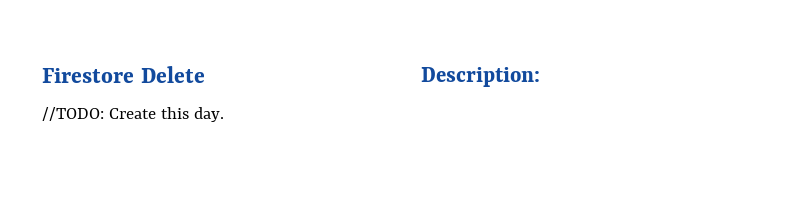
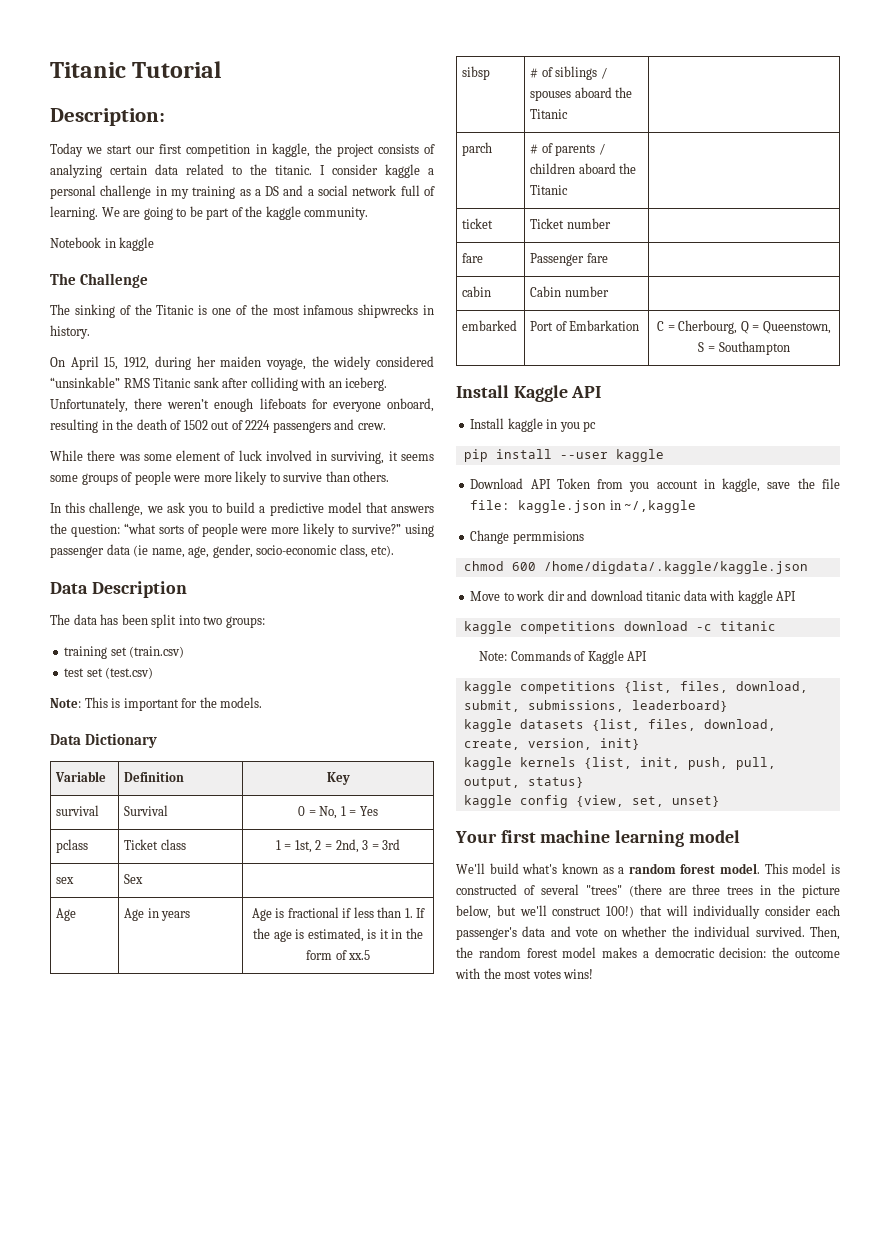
- Firestore Delete
- //TODO: Create this day.
+ Titanic Tutorial
  Description:
+ Today we start our first competition in kaggle, the project consists of analyzing certain data related to the titanic. I consider kaggle a personal challenge in my training as a DS and a social network full of learning. We are going to be part of the kaggle community.
+ Notebook in kaggle
+ The Challenge
+ The sinking of the Titanic is one of the most infamous shipwrecks in history.
+ On April 15, 1912, during her maiden voyage, the widely considered “unsinkable” RMS Titanic sank after colliding with an iceberg. Unfortunately, there weren’t enough lifeboats for everyone onboard, resulting in the death of 1502 out of 2224 passengers and crew.
+ While there was some element of luck involved in surviving, it seems some groups of people were more likely to survive than others.
+ In this challenge, we ask you to build a predictive model that answers the question: “what sorts of people were more likely to survive?” using passenger data (ie name, age, gender, socio-economic class, etc).
+ Data Description
+ The data has been split into two groups:
+ training set (train.csv)
+ test set (test.csv)
+ Note: This is important for the models.
+ Data Dictionary
+ Variable | Definition | Key
+ survival | Survival | 0 = No, 1 = Yes
+ pclass | Ticket class | 1 = 1st, 2 = 2nd, 3 = 3rd
+ sex | Sex |
+ Age | Age in years | Age is fractional if less than 1. If the age is estimated, is it in the form of xx.5
+ sibsp | # of siblings / spouses aboard the Titanic |
+ parch | # of parents / children aboard the Titanic |
+ ticket | Ticket number |
+ fare | Passenger fare |
+ cabin | Cabin number |
+ embarked | Port of Embarkation | C = Cherbourg, Q = Queenstown, S = Southampton
+ Install Kaggle API
+ Install kaggle in you pc
+ pip install --user kaggle
+ Download API Token from you account in kaggle, save the file file: kaggle.json in ~/,kaggle
+ Change permmisions
+ chmod 600 /home/digdata/.kaggle/kaggle.json
+ Move to work dir and download titanic data with kaggle API
+ kaggle competitions download -c titanic
+ Note: Commands of Kaggle API
+ kaggle competitions {list, files, download, submit, submissions, leaderboard}
+ kaggle datasets {list, files, download, create, version, init}
+ kaggle kernels {list, init, push, pull, output, status}
+ kaggle config {view, set, unset}
+ Your first machine learning model
+ We'll build what's known as a random forest model. This model is constructed of several "trees" (there are three trees in the picture below, but we'll construct 100!) that will individually consider each passenger's data and vote on whether the individual survived. Then, the random forest model makes a democratic decision: the outcome with the most votes wins!

